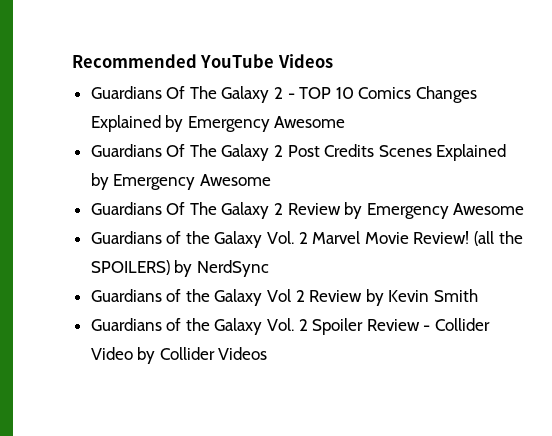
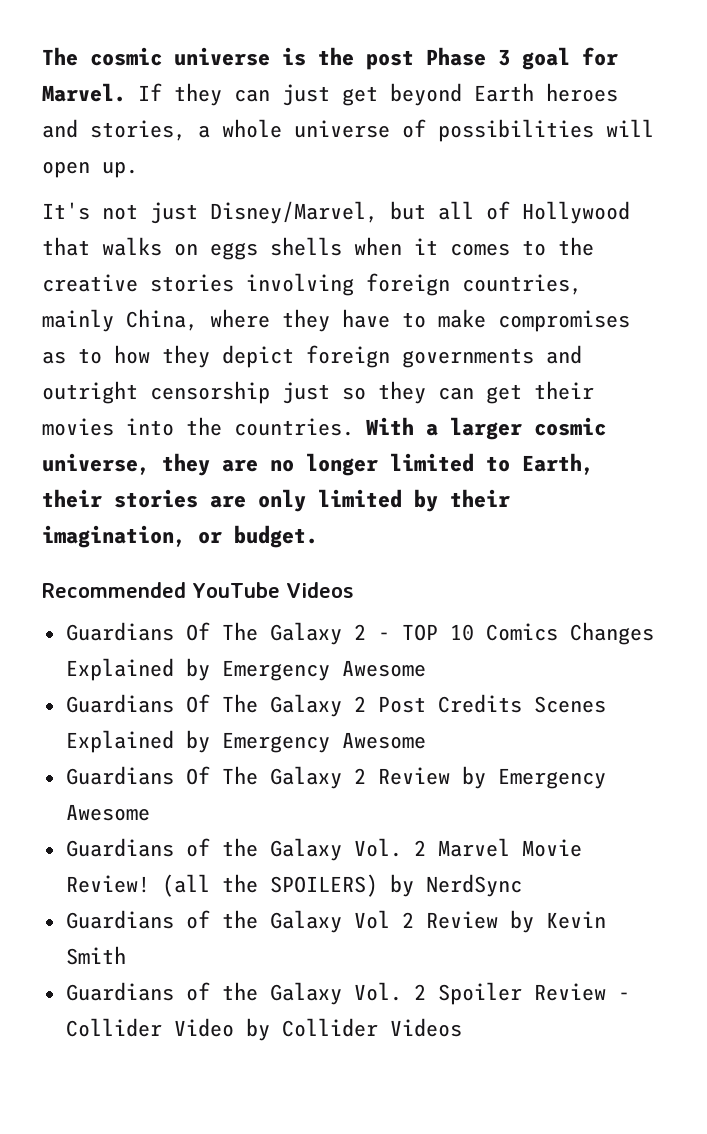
+ The cosmic universe is the post Phase 3 goal for Marvel. If they can just get beyond Earth heroes and stories, a whole universe of possibilities will open up.
+ It's not just Disney/Marvel, but all of Hollywood that walks on eggs shells when it comes to the creative stories involving foreign countries, mainly China, where they have to make compromises as to how they depict foreign governments and outright censorship just so they can get their movies into the countries. With a larger cosmic universe, they are no longer limited to Earth, their stories are only limited by their imagination, or budget.

